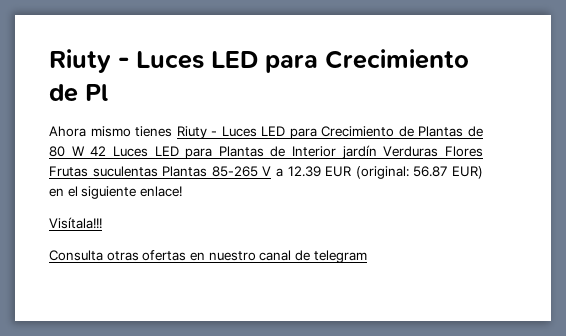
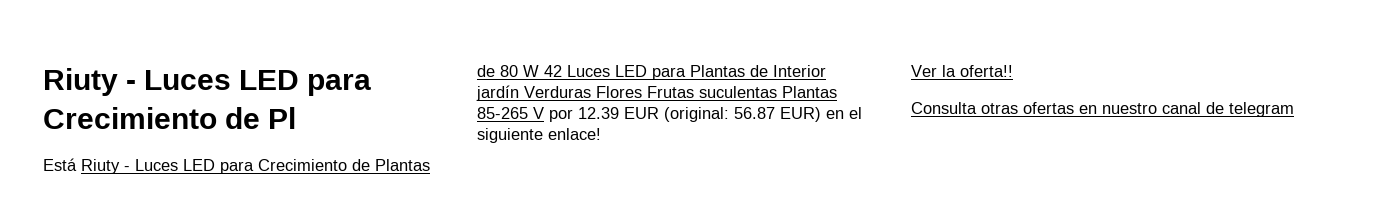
- Ahora mismo tienes Riuty - Luces LED para Crecimiento de Plantas de 80 W 42 Luces LED para Plantas de Interior jardín Verduras Flores Frutas suculentas Plantas 85-265 V a 12.39 EUR (original: 56.87 EUR) en el siguiente enlace!
+ Está Riuty - Luces LED para Crecimiento de Plantas de 80 W 42 Luces LED para Plantas de Interior jardín Verduras Flores Frutas suculentas Plantas 85-265 V por 12.39 EUR (original: 56.87 EUR) en el siguiente enlace!
- Visítala!!!
+ Ver la oferta!!

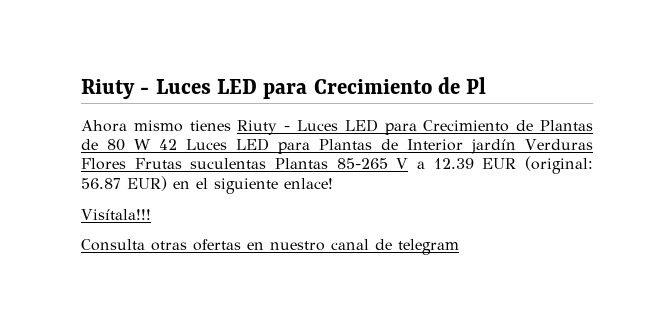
- Está Riuty - Luces LED para Crecimiento de Plantas de 80 W 42 Luces LED para Plantas de Interior jardín Verduras Flores Frutas suculentas Plantas 85-265 V por 12.39 EUR (original: 56.87 EUR) en el siguiente enlace!
+ Ahora mismo tienes Riuty - Luces LED para Crecimiento de Plantas de 80 W 42 Luces LED para Plantas de Interior jardín Verduras Flores Frutas suculentas Plantas 85-265 V a 12.39 EUR (original: 56.87 EUR) en el siguiente enlace!
- Ver la oferta!!
+ Visítala!!!

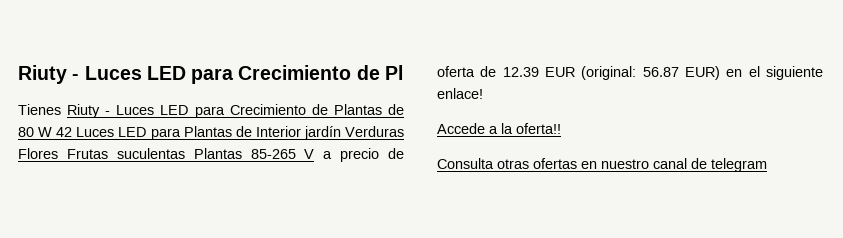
- Ahora mismo tienes Riuty - Luces LED para Crecimiento de Plantas de 80 W 42 Luces LED para Plantas de Interior jardín Verduras Flores Frutas suculentas Plantas 85-265 V a 12.39 EUR (original: 56.87 EUR) en el siguiente enlace!
+ Tienes Riuty - Luces LED para Crecimiento de Plantas de 80 W 42 Luces LED para Plantas de Interior jardín Verduras Flores Frutas suculentas Plantas 85-265 V a precio de oferta de 12.39 EUR (original: 56.87 EUR) en el siguiente enlace!
- Visítala!!!
+ Accede a la oferta!!

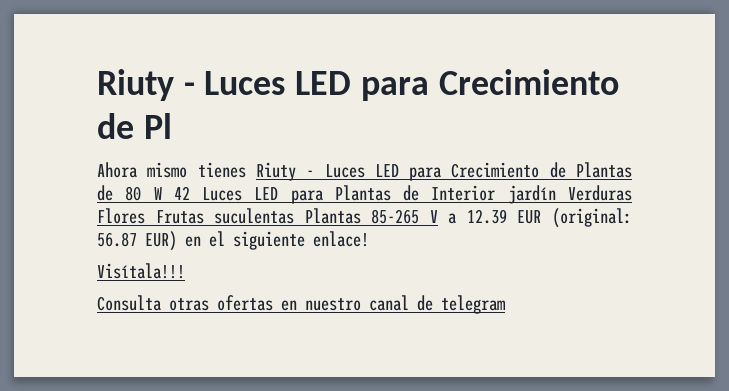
- Tienes Riuty - Luces LED para Crecimiento de Plantas de 80 W 42 Luces LED para Plantas de Interior jardín Verduras Flores Frutas suculentas Plantas 85-265 V a precio de oferta de 12.39 EUR (original: 56.87 EUR) en el siguiente enlace!
+ Ahora mismo tienes Riuty - Luces LED para Crecimiento de Plantas de 80 W 42 Luces LED para Plantas de Interior jardín Verduras Flores Frutas suculentas Plantas 85-265 V a 12.39 EUR (original: 56.87 EUR) en el siguiente enlace!
- Accede a la oferta!!
+ Visítala!!!

